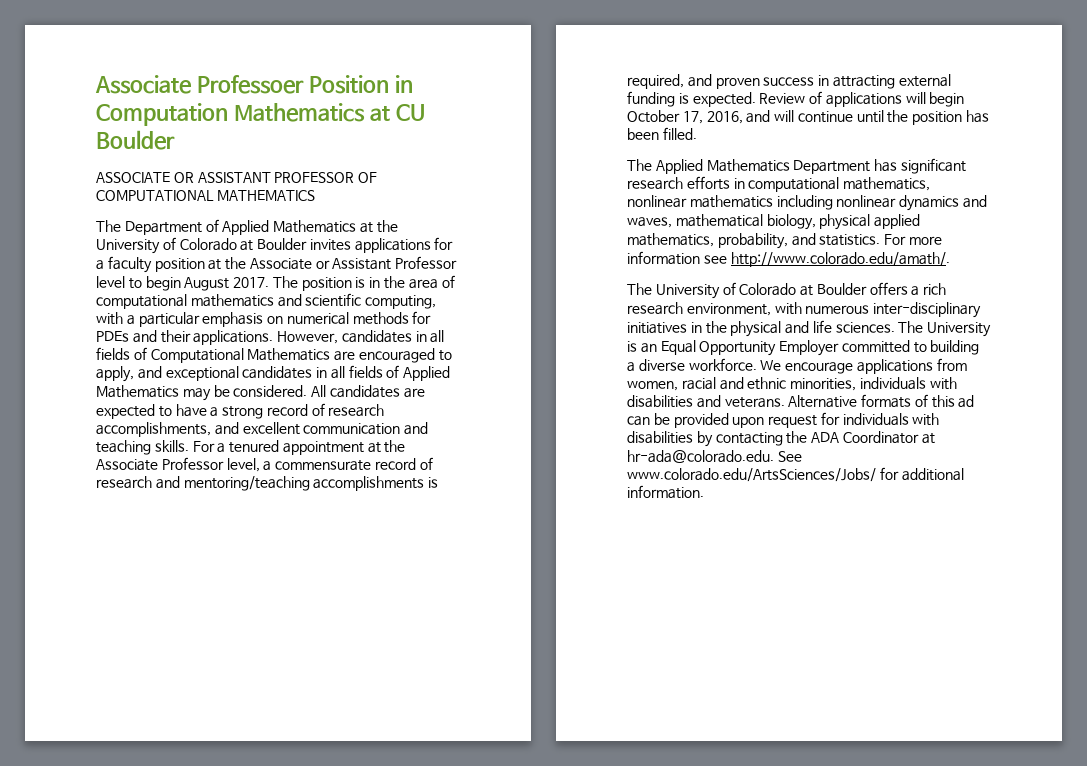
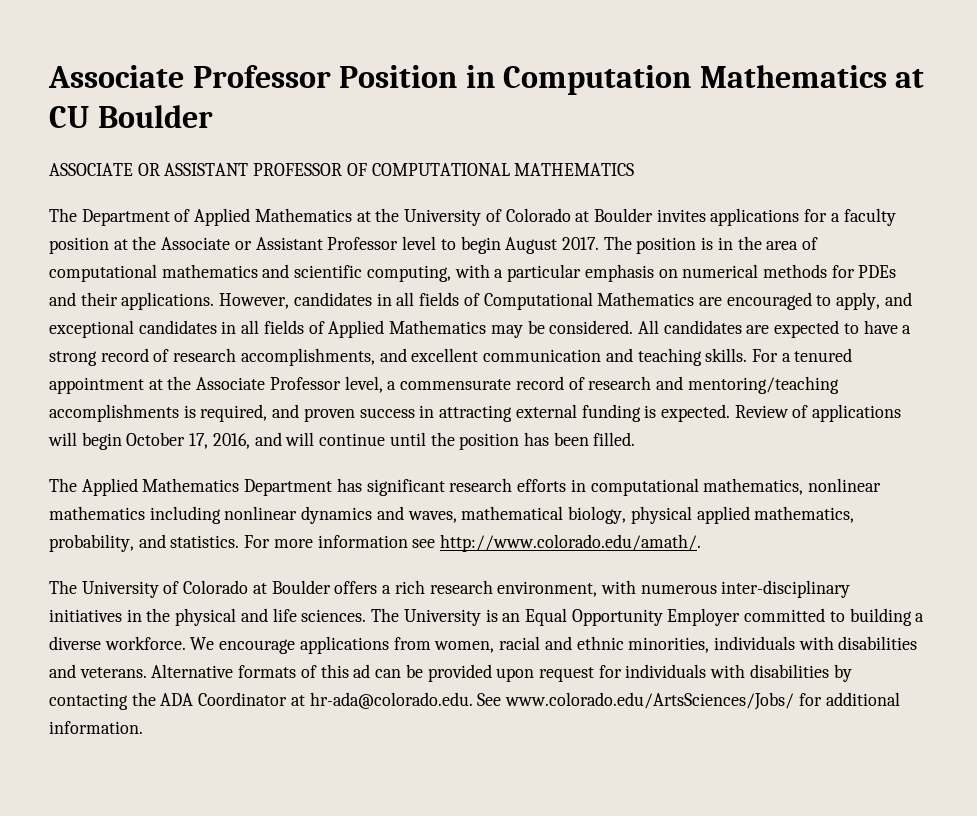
- Associate Professoer Position in Computation Mathematics at CU Boulder
+ Associate Professor Position in Computation Mathematics at CU Boulder

